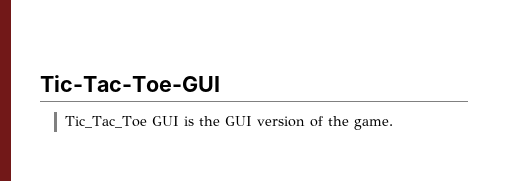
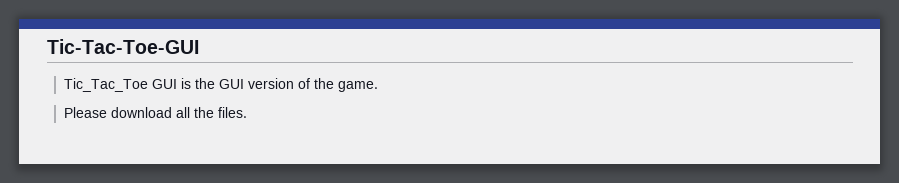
+ Please download all the files.

